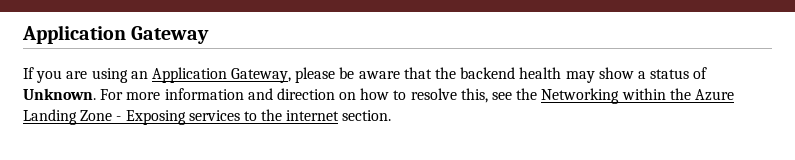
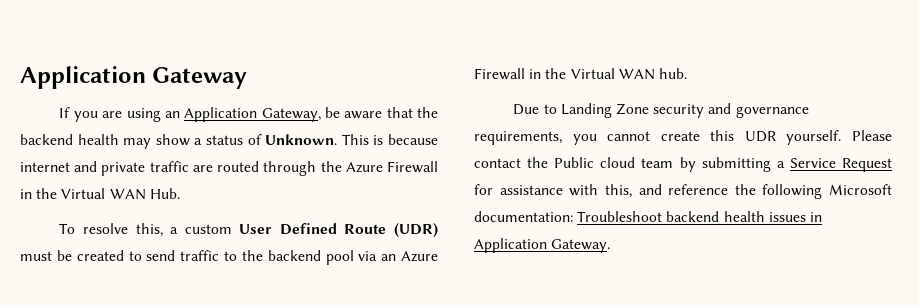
- If you are using an Application Gateway, please be aware that the backend health may show a status of Unknown.
+ If you are using an Application Gateway, be aware that the backend health may show a status of Unknown.
- For more information and direction on how to resolve this, see the Networking within the Azure Landing Zone - Exposing services to the internet section.
+ This is because internet and private traffic are routed through the Azure Firewall in the Virtual WAN Hub.
+ To resolve this, a custom User Defined Route (UDR) must be created to send traffic to the backend pool via an Azure Firewall in the Virtual WAN hub.
+ Due to Landing Zone security and governance requirements, you cannot create this UDR yourself. Please contact the Public cloud team by submitting a Service Request for assistance with this, and reference the following Microsoft documentation: Troubleshoot backend health issues in Application Gateway.

